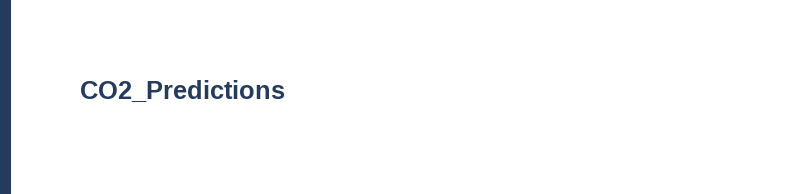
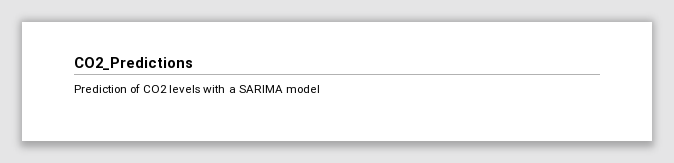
+ Prediction of CO2 levels with a SARIMA model

